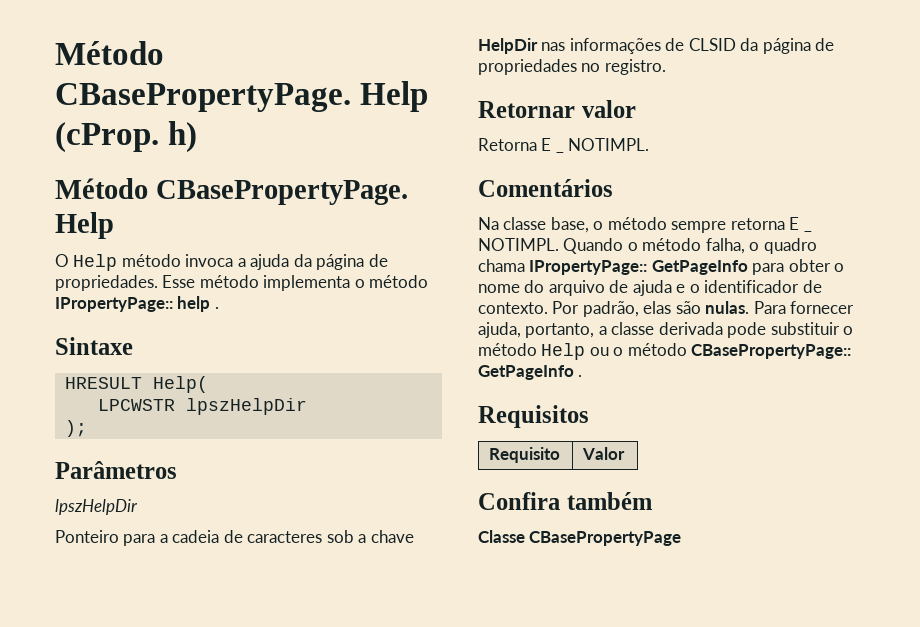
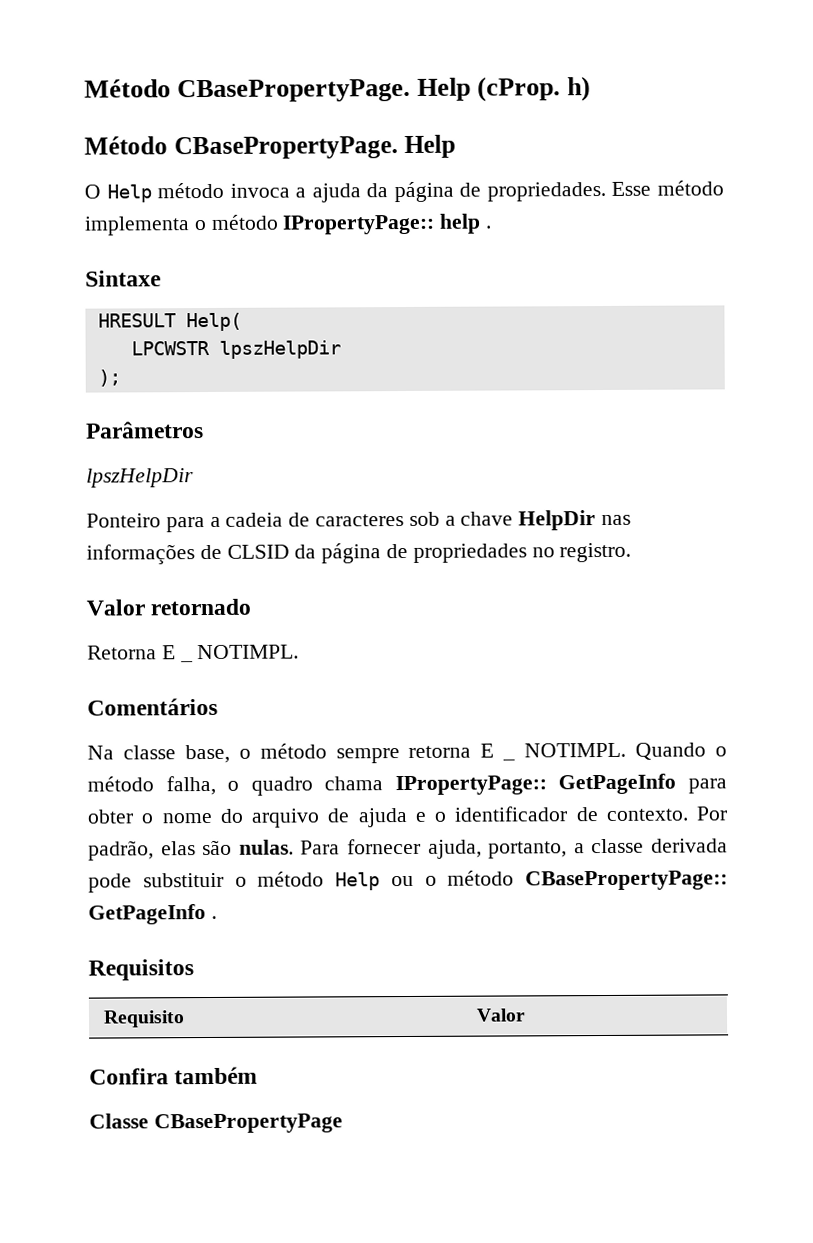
- Retornar valor
+ Valor retornado

